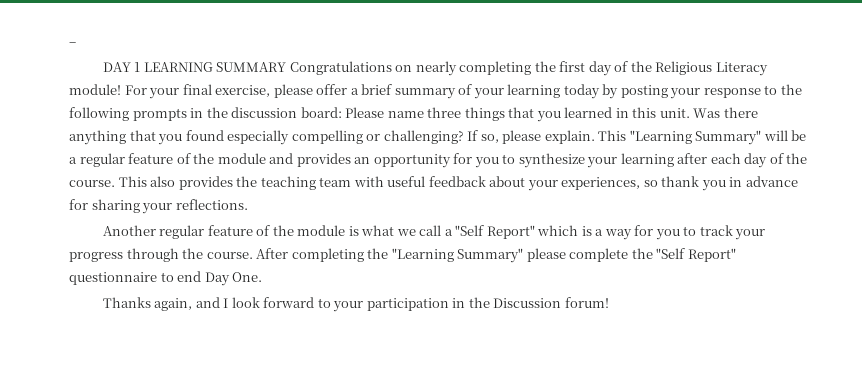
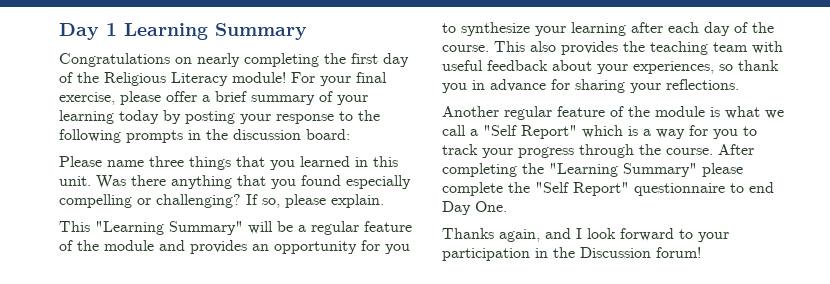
- –
- DAY 1 LEARNING SUMMARY Congratulations on nearly completing the first day of the Religious Literacy module!
+ Day 1 Learning Summary
+ Congratulations on nearly completing the first day of the Religious Literacy module!
- For your final exercise, please offer a brief summary of your learning today by posting your response to the following prompts in the discussion board: Please name three things that you learned in this unit.
+ For your final exercise, please offer a brief summary of your learning today by posting your response to the following prompts in the discussion board:
+ Please name three things that you learned in this unit.
- If so, please explain. This "Learning Summary" will be a regular feature of the module and provides an opportunity for you to synthesize your learning after each day of the course.
+ If so, please explain.
+ This "Learning Summary" will be a regular feature of the module and provides an opportunity for you to synthesize your learning after each day of the course.

